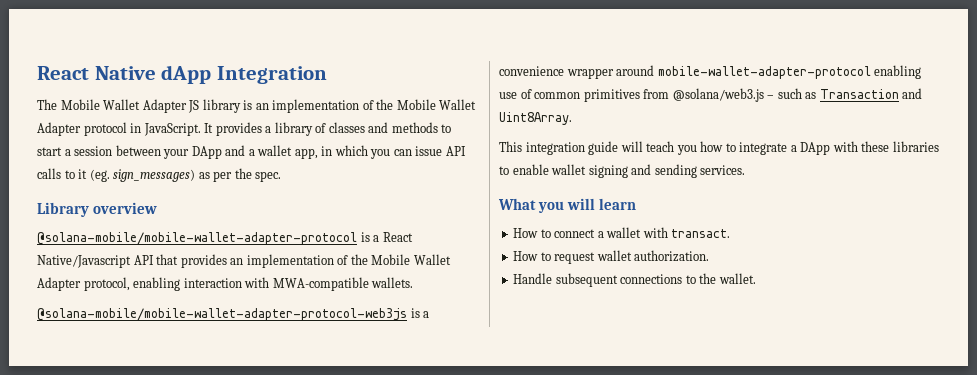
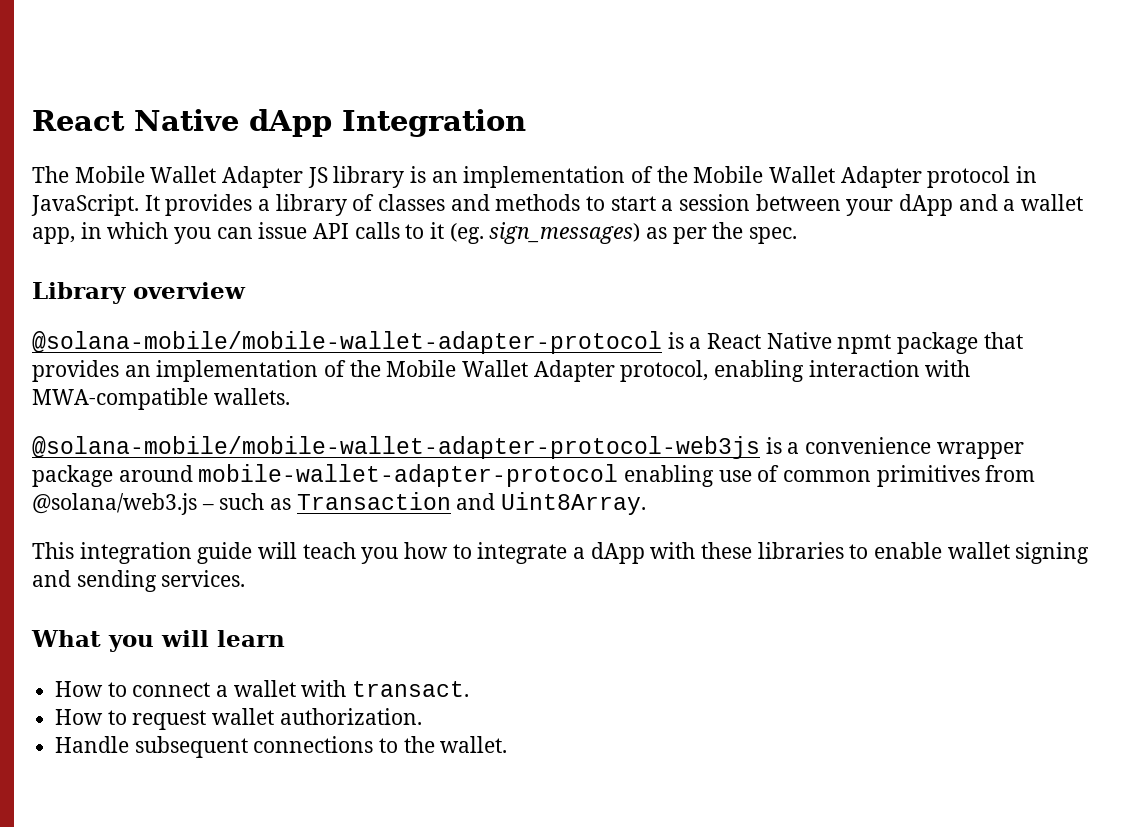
- It provides a library of classes and methods to start a session between your DApp and a wallet app, in which you can issue API calls to it (eg. sign_messages) as per the spec.
+ It provides a library of classes and methods to start a session between your dApp and a wallet app, in which you can issue API calls to it (eg. sign_messages) as per the spec.
- @solana-mobile/mobile-wallet-adapter-protocol is a React Native/Javascript API that provides an implementation of the Mobile Wallet Adapter protocol, enabling interaction with MWA-compatible wallets.
+ @solana-mobile/mobile-wallet-adapter-protocol is a React Native npmt package that provides an implementation of the Mobile Wallet Adapter protocol, enabling interaction with MWA-compatible wallets.
- @solana-mobile/mobile-wallet-adapter-protocol-web3js is a convenience wrapper around mobile-wallet-adapter-protocol enabling use of common primitives from @solana/web3.js – such as Transaction and Uint8Array.
+ @solana-mobile/mobile-wallet-adapter-protocol-web3js is a convenience wrapper package around mobile-wallet-adapter-protocol enabling use of common primitives from @solana/web3.js – such as Transaction and Uint8Array.
- This integration guide will teach you how to integrate a DApp with these libraries to enable wallet signing and sending services.
+ This integration guide will teach you how to integrate a dApp with these libraries to enable wallet signing and sending services.

